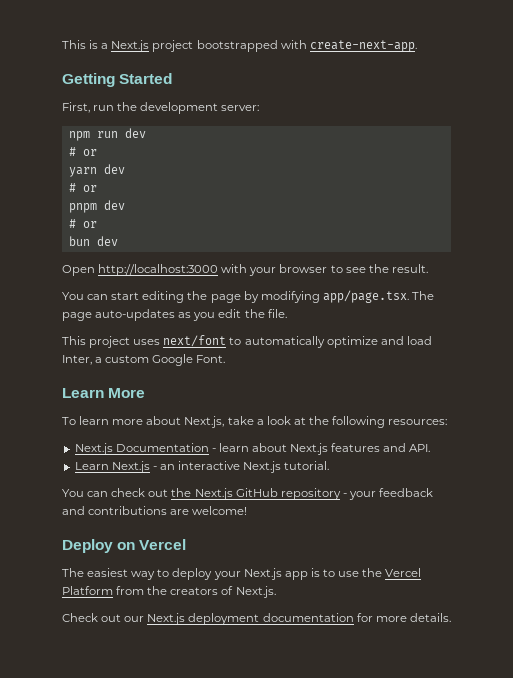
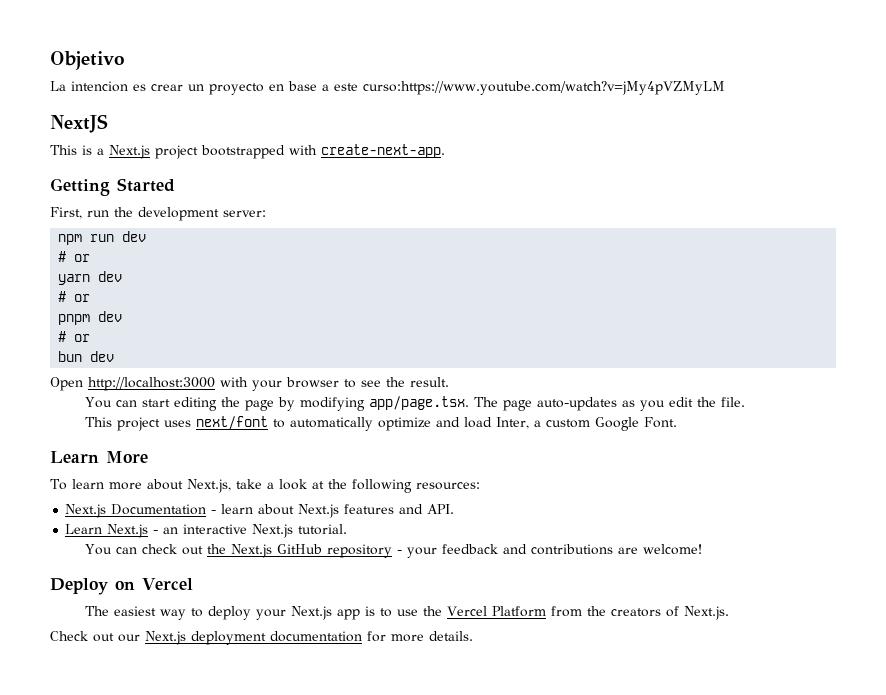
+ Objetivo
+ La intencion es crear un proyecto en base a este curso:https://www.youtube.com/watch?v=jMy4pVZMyLM
+ NextJS

